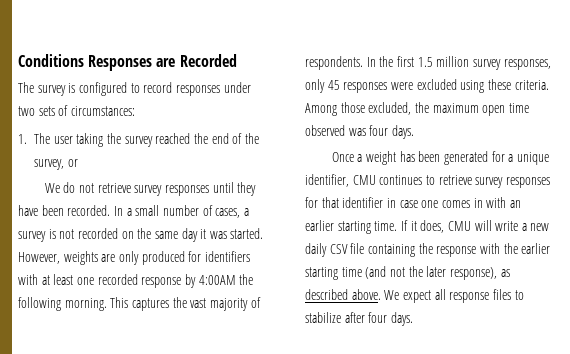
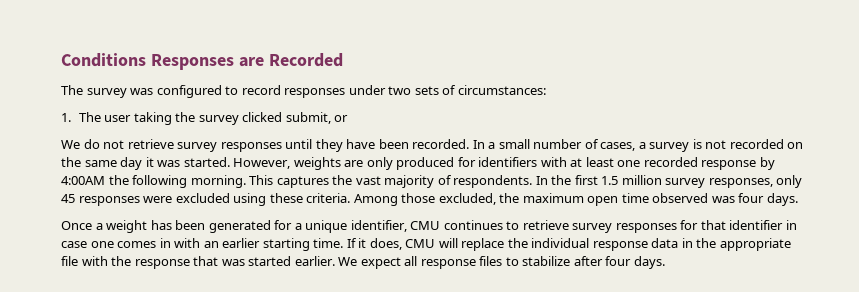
- The survey is configured to record responses under two sets of circumstances:
+ The survey was configured to record responses under two sets of circumstances:
- 1. The user taking the survey reached the end of the survey, or
+ 1. The user taking the survey clicked submit, or
- If it does, CMU will write a new daily CSV file containing the response with the earlier starting time (and not the later response), as described above.
+ If it does, CMU will replace the individual response data in the appropriate file with the response that was started earlier.

